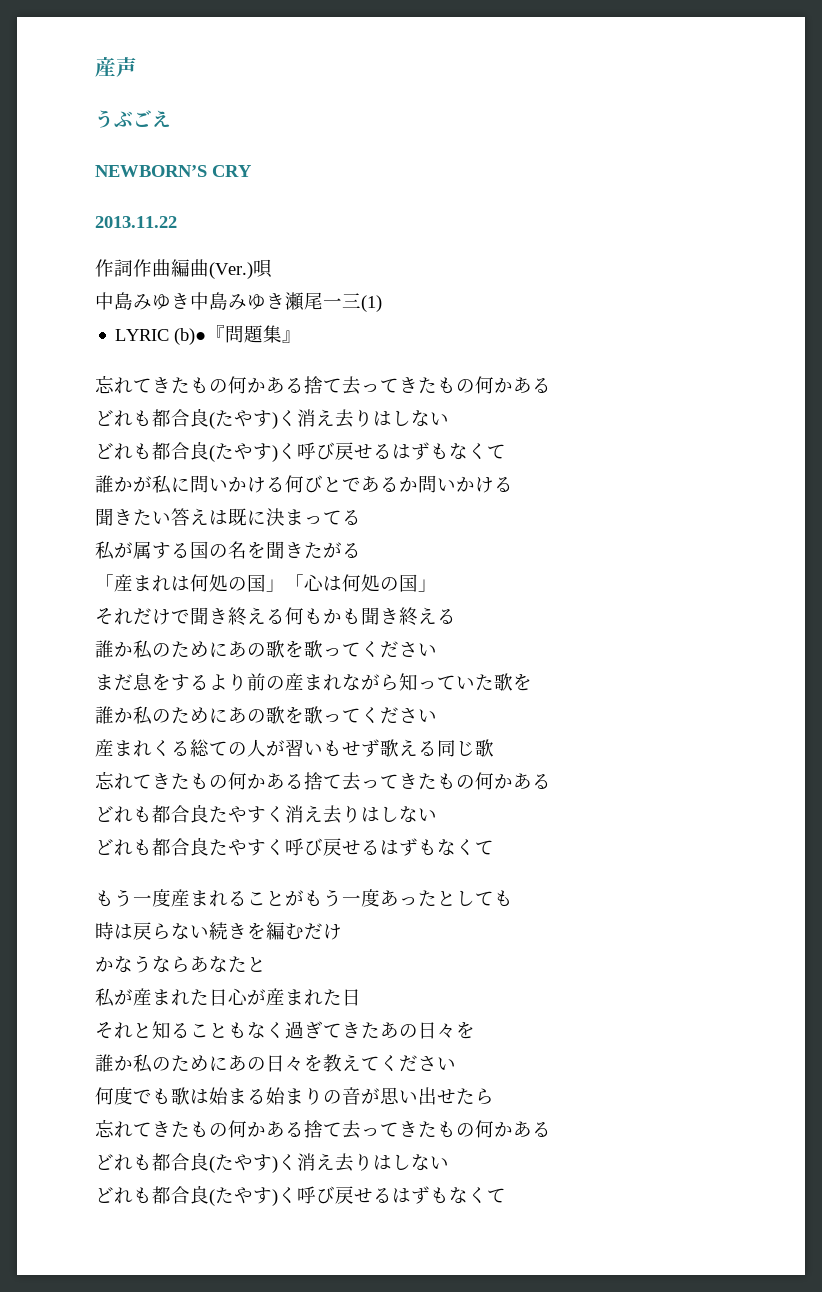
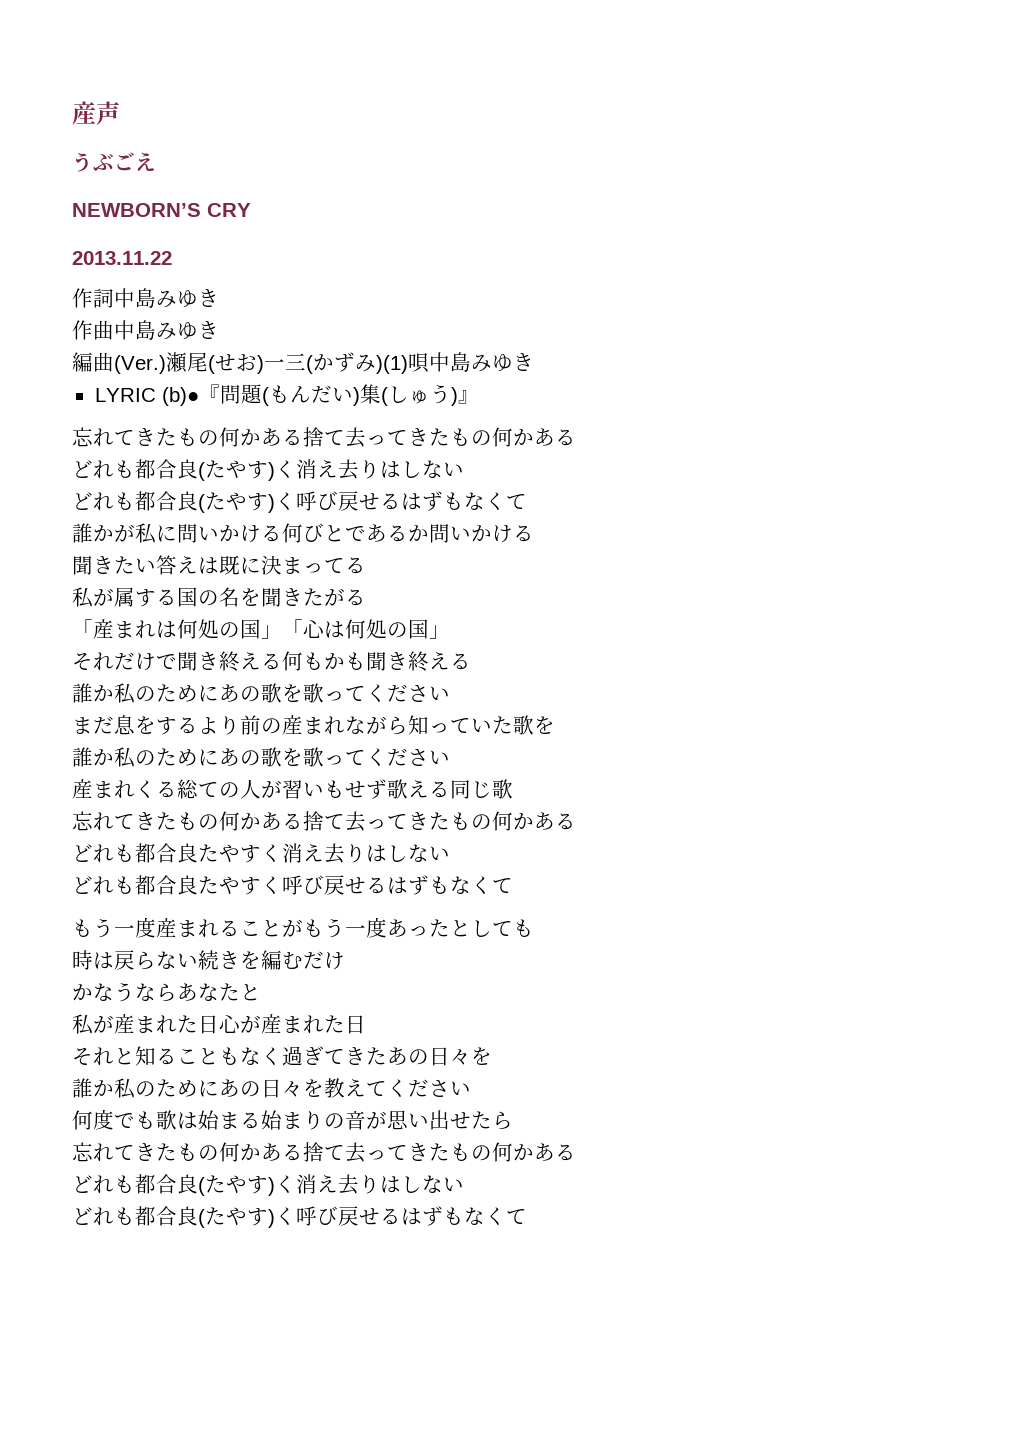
- 作詞作曲編曲(Ver.)唄
- 中島みゆき中島みゆき瀬尾一三(1)
- LYRIC (b)●『問題集』
+ 作詞中島みゆき
+ 作曲中島みゆき
+ 編曲(Ver.)瀬尾(せお)一三(かずみ)(1)唄中島みゆき
+ LYRIC (b)●『問題(もんだい)集(しゅう)』

